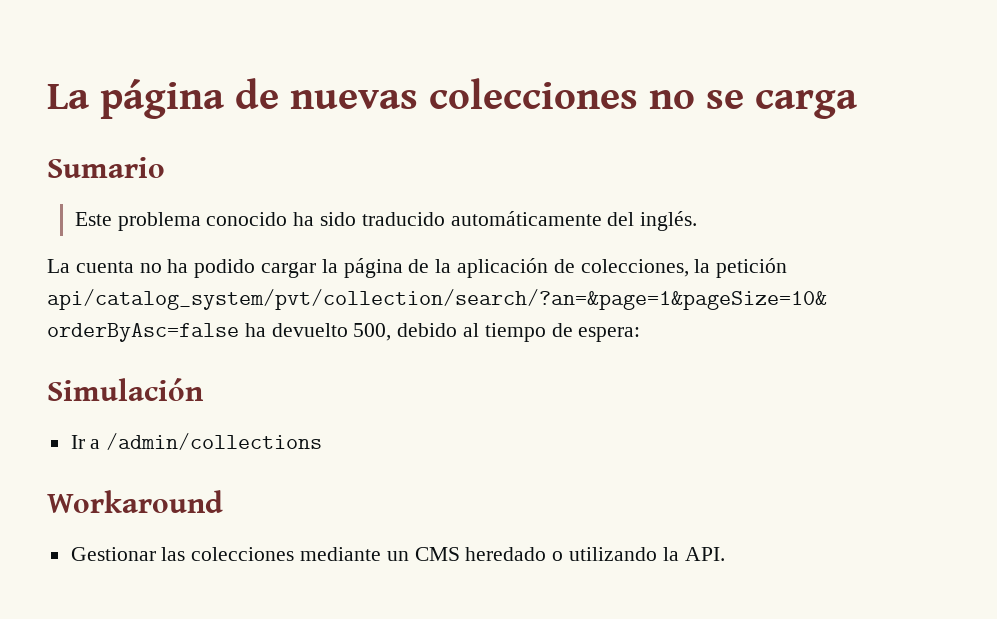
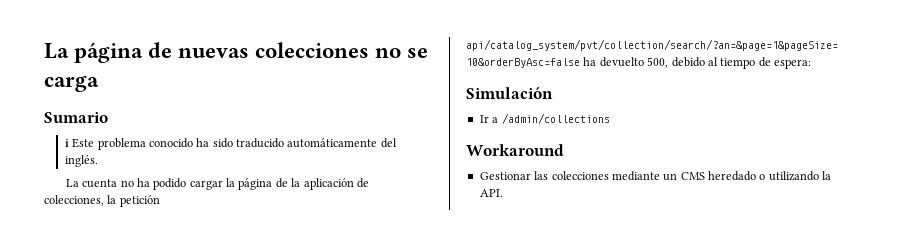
- Este problema conocido ha sido traducido automáticamente del inglés.
+ ℹ Este problema conocido ha sido traducido automáticamente del inglés.

